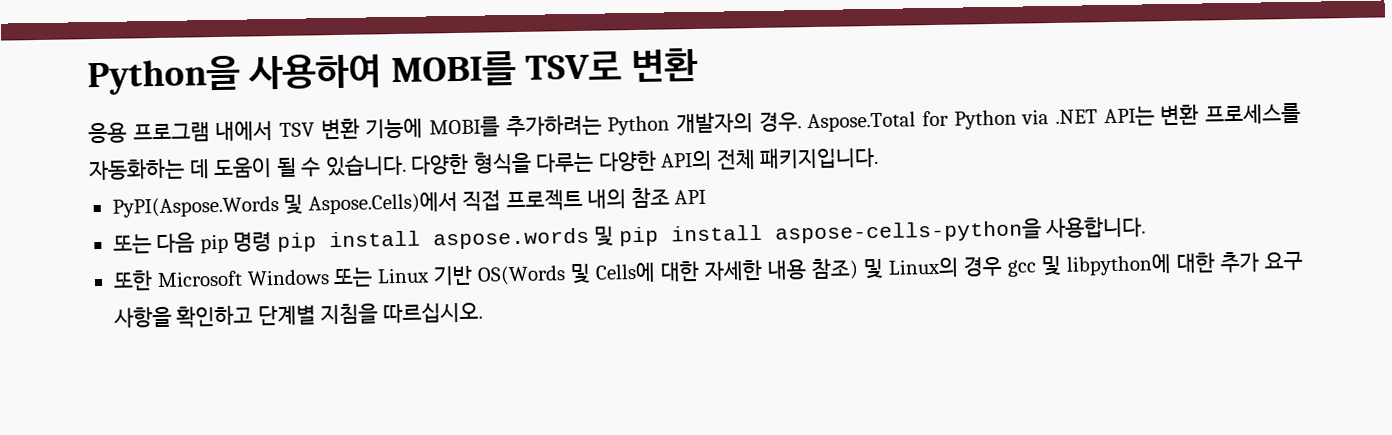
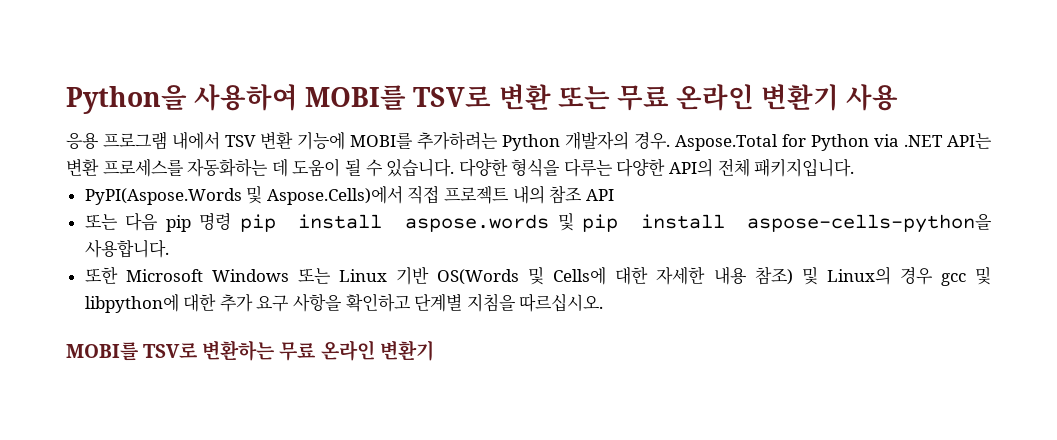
- Python을 사용하여 MOBI를 TSV로 변환
+ Python을 사용하여 MOBI를 TSV로 변환 또는 무료 온라인 변환기 사용
+ MOBI를 TSV로 변환하는 무료 온라인 변환기

